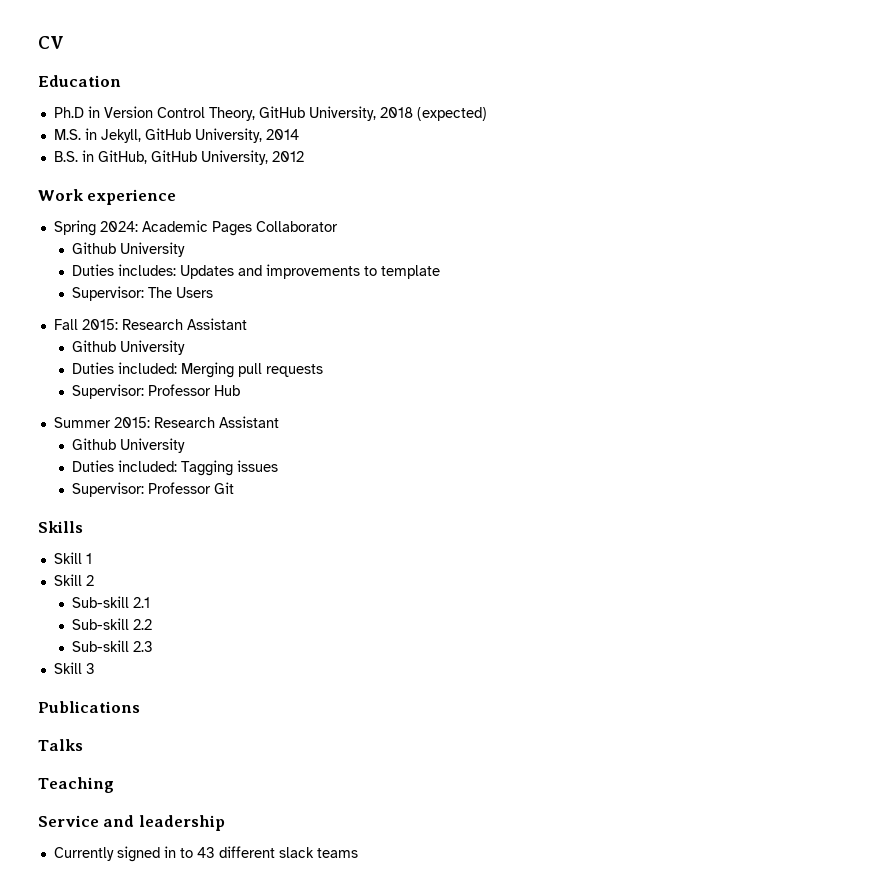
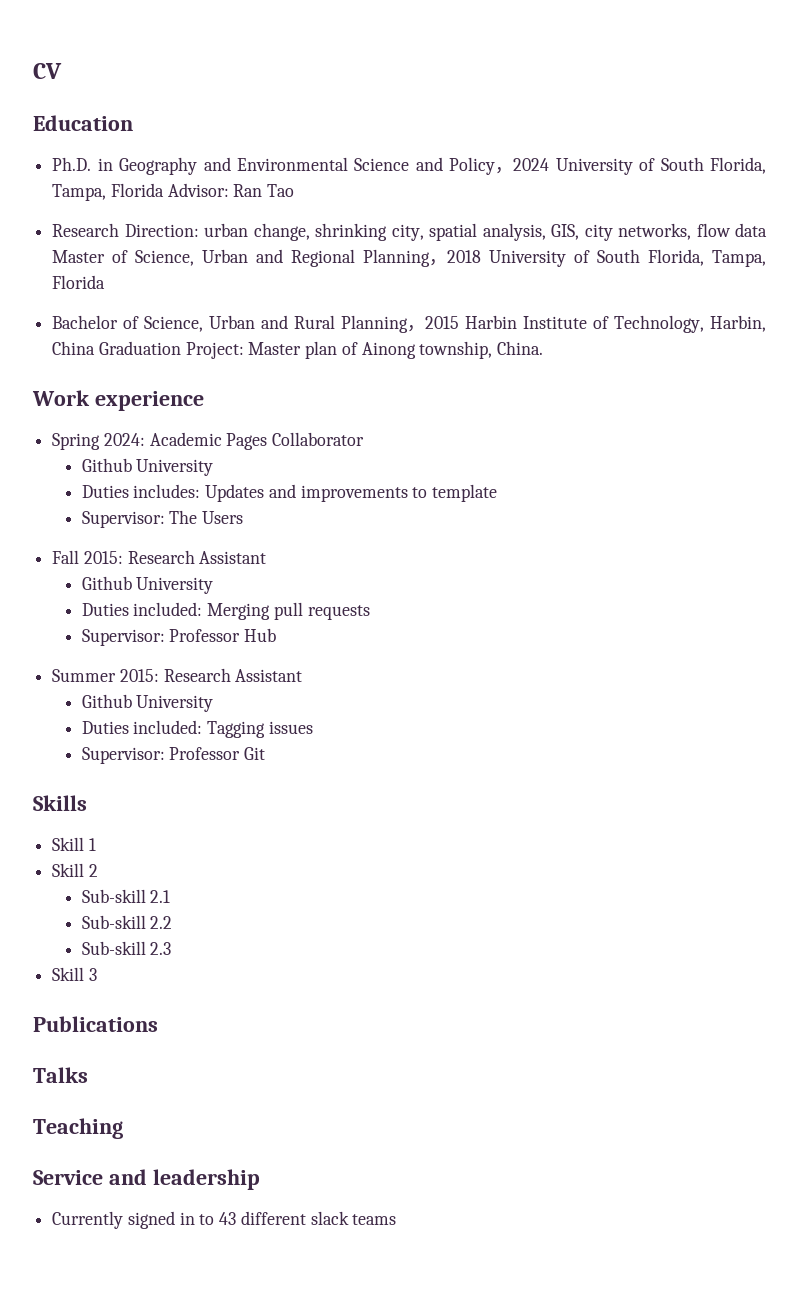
- Ph.D in Version Control Theory, GitHub University, 2018 (expected)
- M.S. in Jekyll, GitHub University, 2014
- B.S. in GitHub, GitHub University, 2012
+ Ph.D. in Geography and Environmental Science and Policy，2024 University of South Florida, Tampa, Florida Advisor: Ran Tao
+ Research Direction: urban change, shrinking city, spatial analysis, GIS, city networks, flow data Master of Science, Urban and Regional Planning，2018 University of South Florida, Tampa, Florida
+ Bachelor of Science, Urban and Rural Planning，2015 Harbin Institute of Technology, Harbin, China Graduation Project: Master plan of Ainong township, China.

